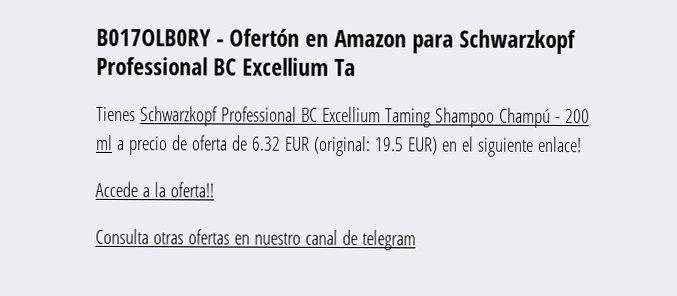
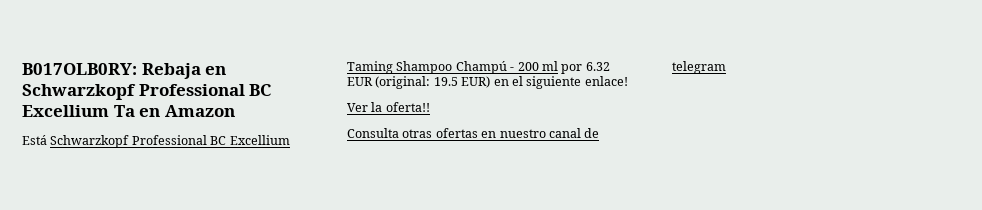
- B017OLB0RY - Ofertón en Amazon para Schwarzkopf Professional BC Excellium Ta
- Tienes Schwarzkopf Professional BC Excellium Taming Shampoo Champú - 200 ml a precio de oferta de 6.32 EUR (original: 19.5 EUR) en el siguiente enlace!
+ B017OLB0RY: Rebaja en Schwarzkopf Professional BC Excellium Ta en Amazon
+ Está Schwarzkopf Professional BC Excellium Taming Shampoo Champú - 200 ml por 6.32 EUR (original: 19.5 EUR) en el siguiente enlace!
- Accede a la oferta!!
+ Ver la oferta!!

